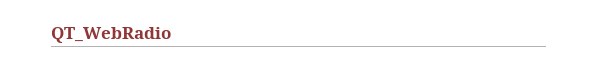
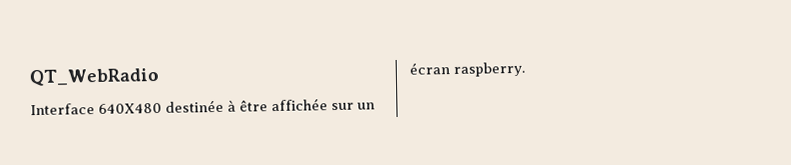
+ Interface 640X480 destinée à être affichée sur un écran raspberry.

